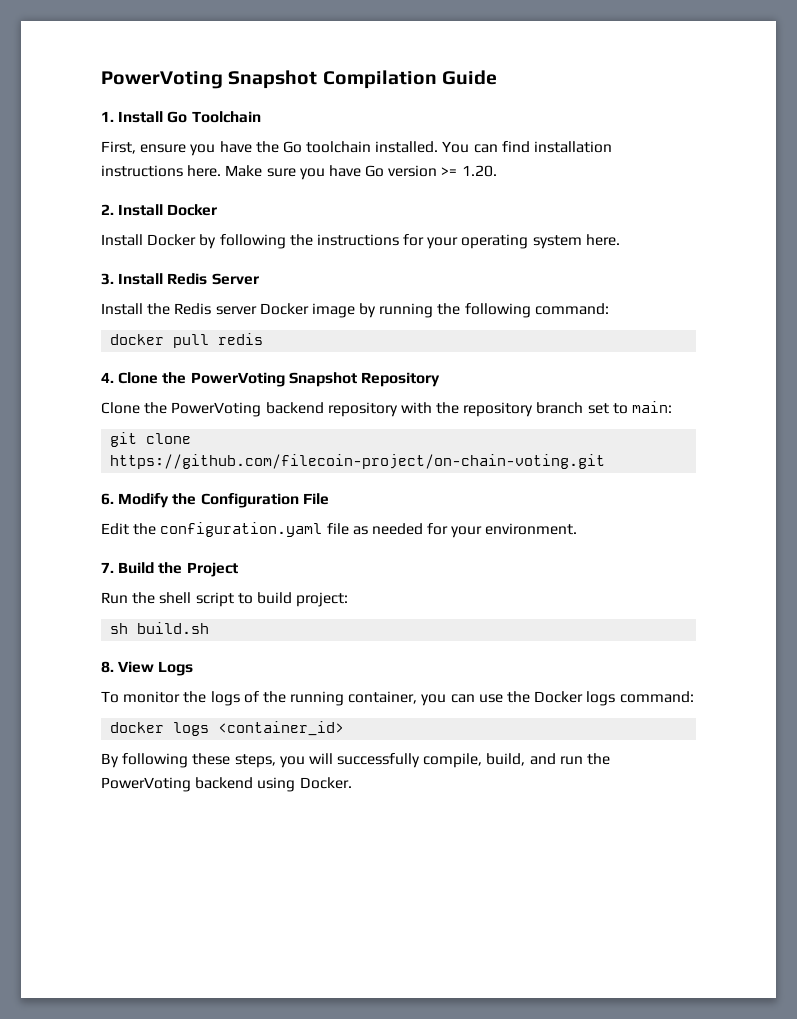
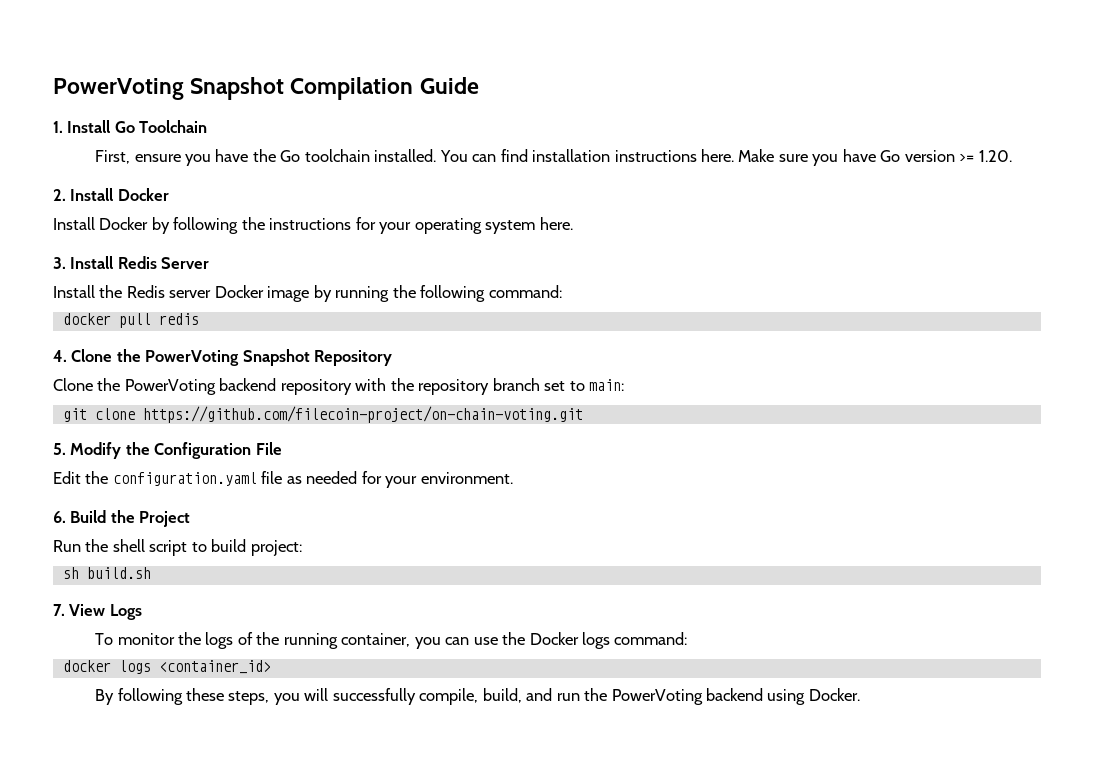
- 6. Modify the Configuration File
+ 5. Modify the Configuration File
- 7. Build the Project
+ 6. Build the Project
- 8. View Logs
+ 7. View Logs

